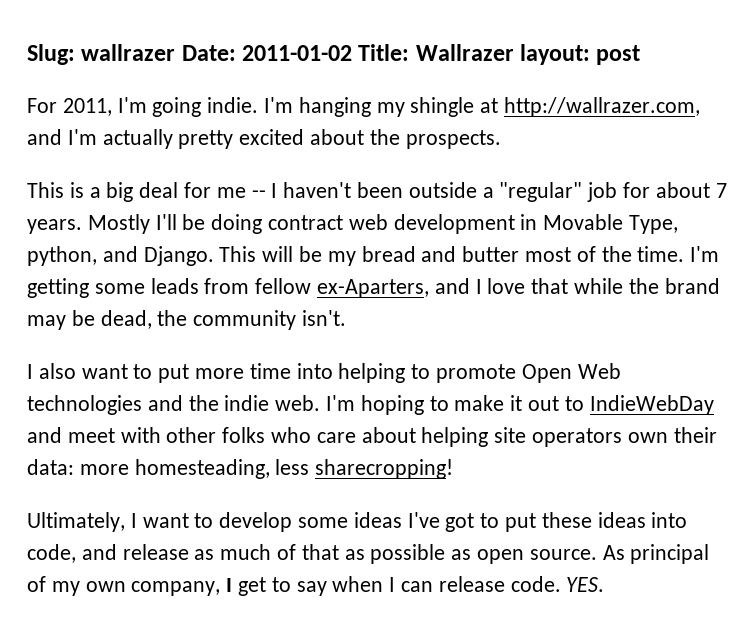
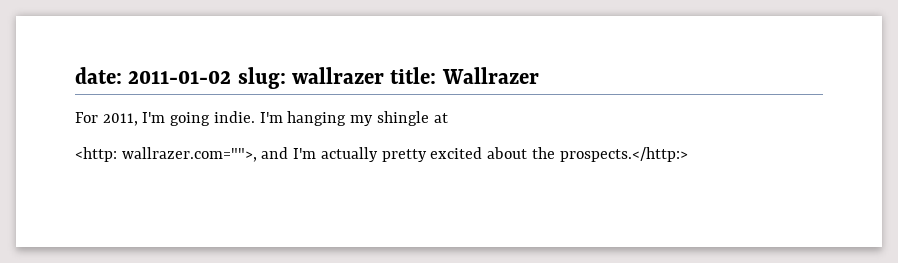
- Slug: wallrazer Date: 2011-01-02 Title: Wallrazer layout: post
+ date: 2011-01-02 slug: wallrazer title: Wallrazer
- I'm hanging my shingle at http://wallrazer.com, and I'm actually pretty excited about the prospects.
- This is a big deal for me -- I haven't been outside a "regular" job for about 7 years. Mostly I'll be doing contract web development in Movable Type, python, and Django. This will be my bread and butter most of the time. I'm getting some leads from fellow ex-Aparters, and I love that while the brand may be dead, the community isn't.
- I also want to put more time into helping to promote Open Web technologies and the indie web. I'm hoping to make it out to IndieWebDay and meet with other folks who care about helping site operators own their data: more homesteading, less sharecropping!
- Ultimately, I want to develop some ideas I've got to put these ideas into code, and release as much of that as possible as open source. As principal of my own company, I get to say when I can release code. YES.
+ I'm hanging my shingle at
+ <http: wallrazer.com="">, and I'm actually pretty excited about the prospects.</http:>

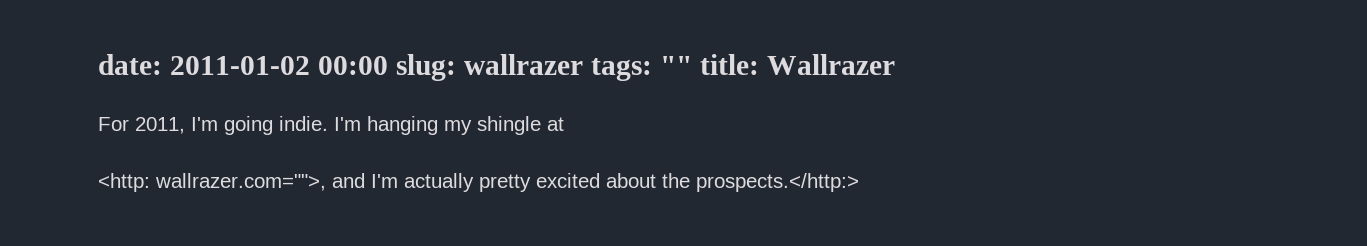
- date: 2011-01-02 slug: wallrazer title: Wallrazer
+ date: 2011-01-02 00:00 slug: wallrazer tags: "" title: Wallrazer

